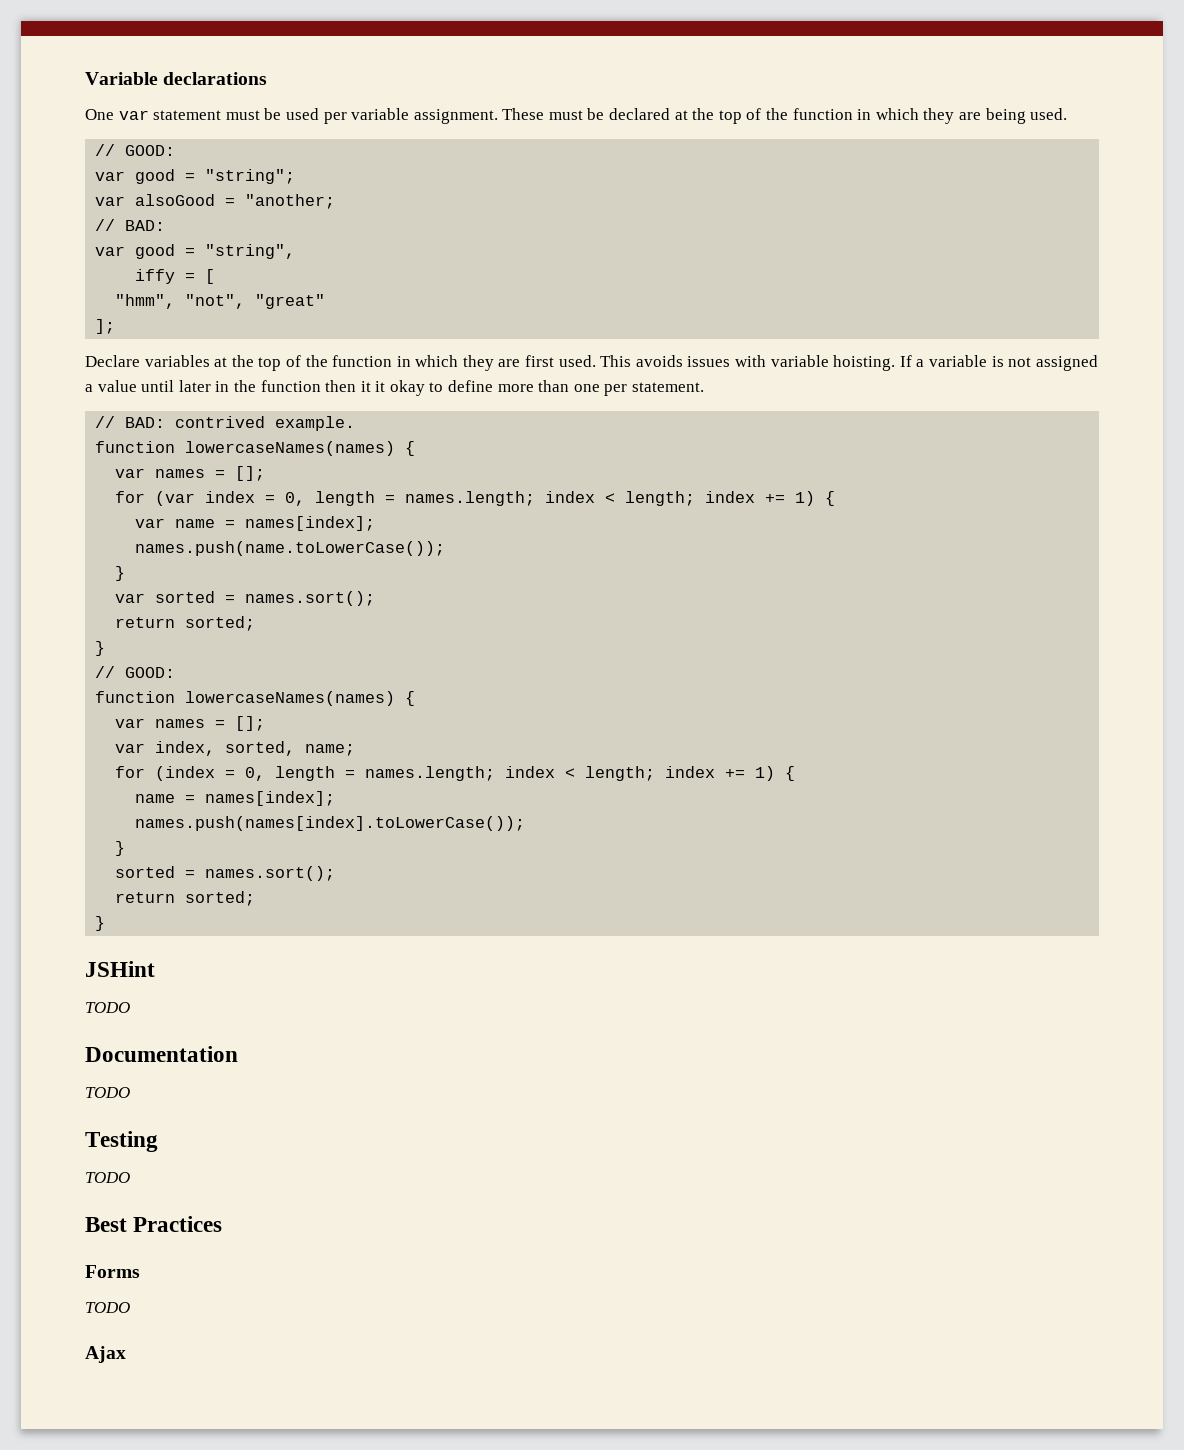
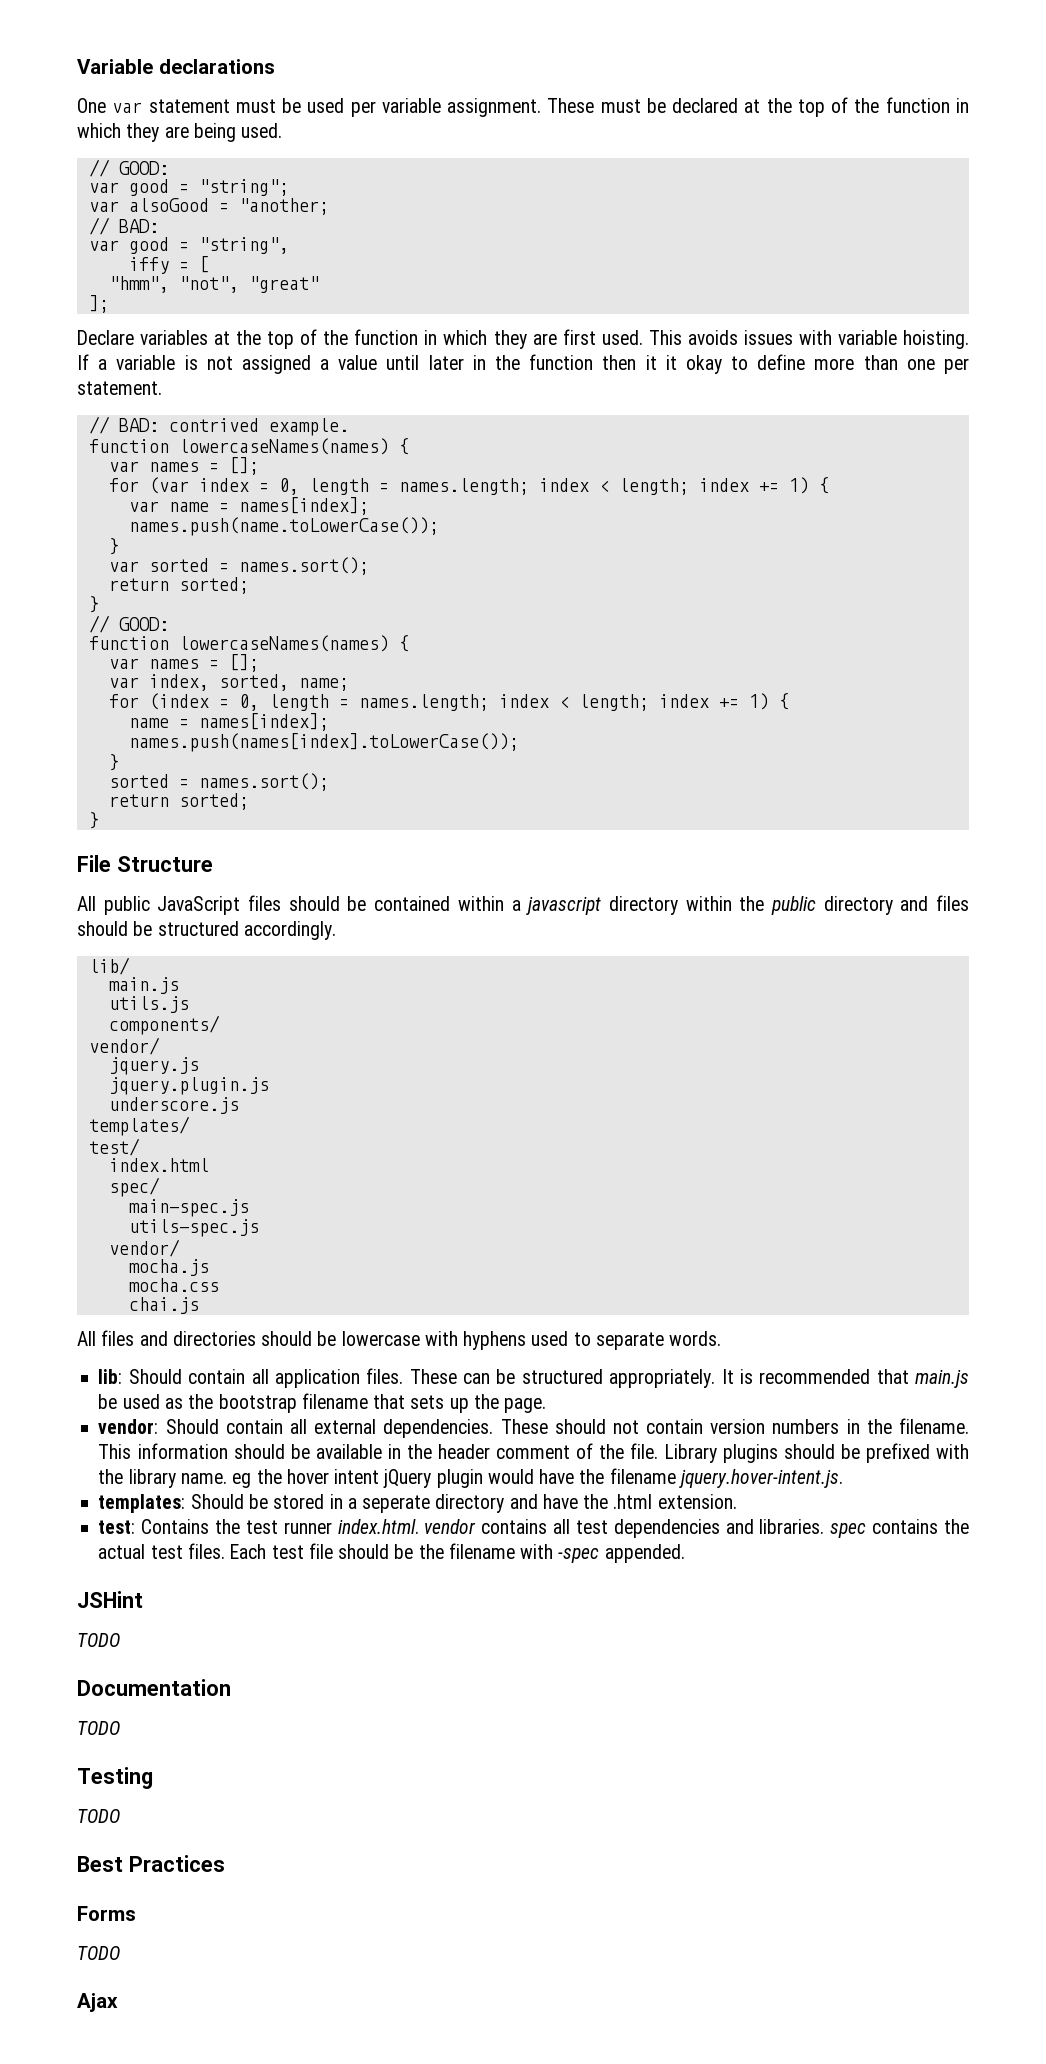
+ File Structure
+ All public JavaScript files should be contained within a javascript directory within the public directory and files should be structured accordingly.
+ lib/
+ main.js
+ utils.js
+ components/
+ vendor/
+ jquery.js
+ jquery.plugin.js
+ underscore.js
+ templates/
+ test/
+ index.html
+ spec/
+ main-spec.js
+ utils-spec.js
+ vendor/
+ mocha.js
+ mocha.css
+ chai.js
+ All files and directories should be lowercase with hyphens used to separate words.
+ lib: Should contain all application files. These can be structured appropriately. It is recommended that main.js be used as the bootstrap filename that sets up the page.
+ vendor: Should contain all external dependencies. These should not contain version numbers in the filename. This information should be available in the header comment of the file. Library plugins should be prefixed with the library name. eg the hover intent jQuery plugin would have the filename jquery.hover-intent.js.
+ templates: Should be stored in a seperate directory and have the .html extension.
+ test: Contains the test runner index.html. vendor contains all test dependencies and libraries. spec contains the actual test files. Each test file should be the filename with -spec appended.

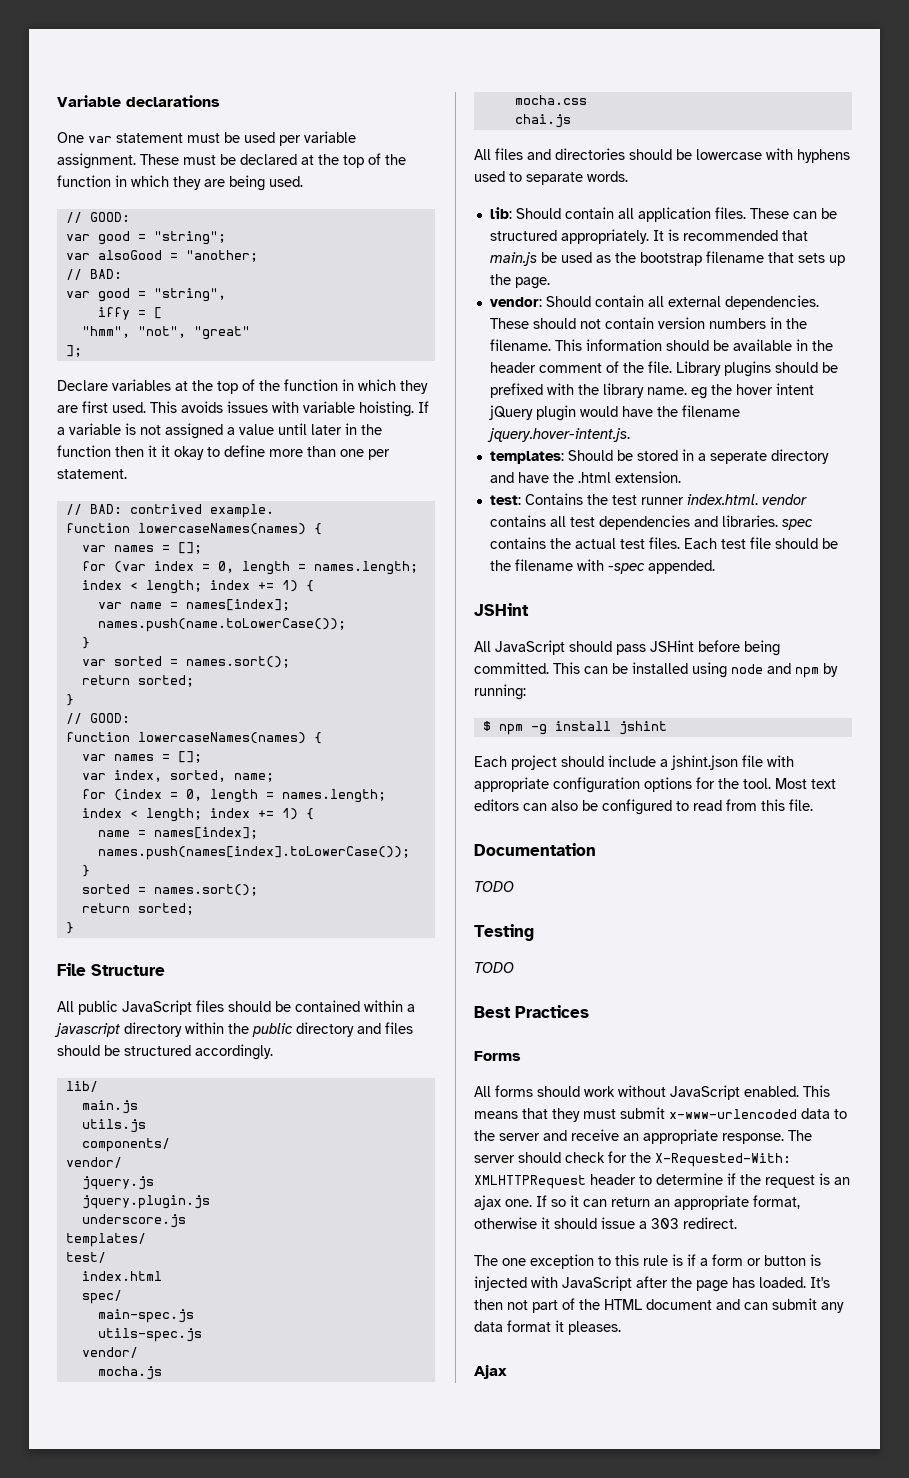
  Each test file should be the filename with -spec appended.
  JSHint
- TODO
+ All JavaScript should pass JSHint before being committed. This can be installed using node and npm by running:
+ $ npm -g install jshint
+ Each project should include a jshint.json file with appropriate configuration options for the tool. Most text editors can also be configured to read from this file.
  Forms
- TODO
+ All forms should work without JavaScript enabled. This means that they must submit x-www-urlencoded data to the server and receive an appropriate response. The server should check for the X-Requested-With: XMLHTTPRequest header to determine if the request is an ajax one. If so it can return an appropriate format, otherwise it should issue a 303 redirect.
+ The one exception to this rule is if a form or button is injected with JavaScript after the page has loaded. It's then not part of the HTML document and can submit any data format it pleases.

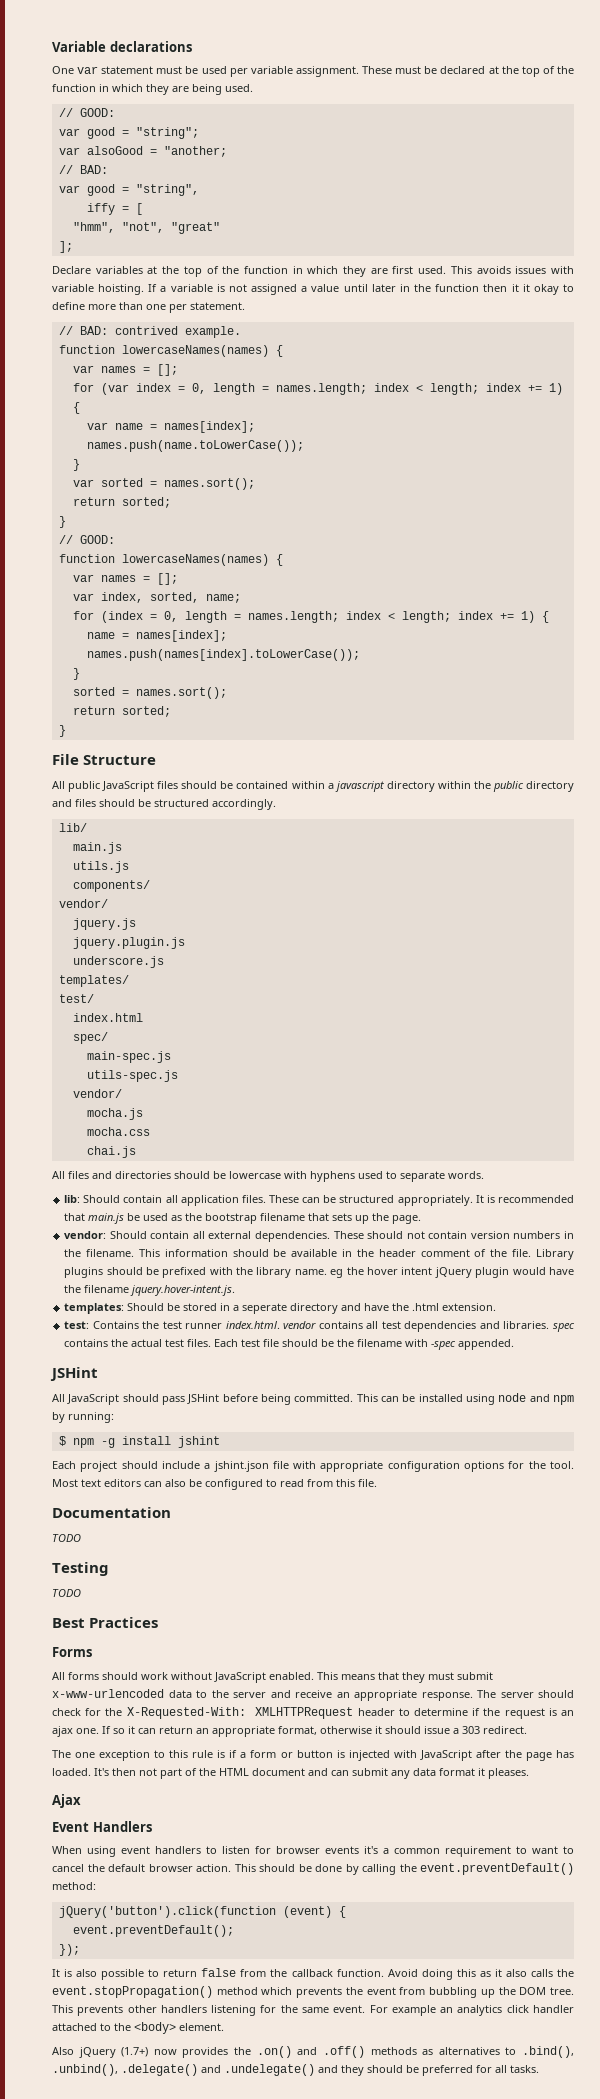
+ Event Handlers
+ When using event handlers to listen for browser events it's a common requirement to want to cancel the default browser action. This should be done by calling the event.preventDefault() method:
+ jQuery('button').click(function (event) {
+ event.preventDefault();
+ });
+ It is also possible to return false from the callback function. Avoid doing this as it also calls the event.stopPropagation() method which prevents the event from bubbling up the DOM tree. This prevents other handlers listening for the same event. For example an analytics click handler attached to the <body> element.
+ Also jQuery (1.7+) now provides the .on() and .off() methods as alternatives to .bind(), .unbind(), .delegate() and .undelegate() and they should be preferred for all tasks.

